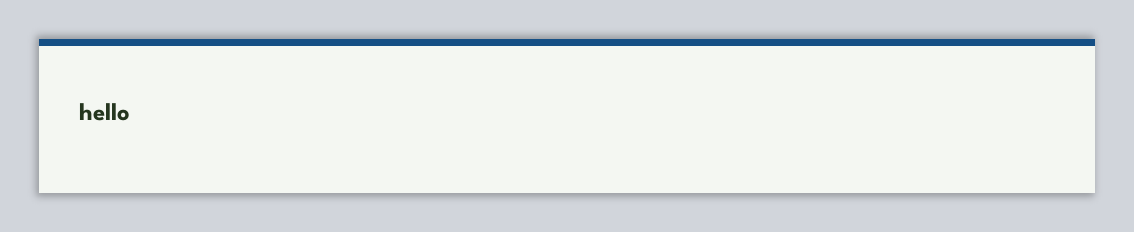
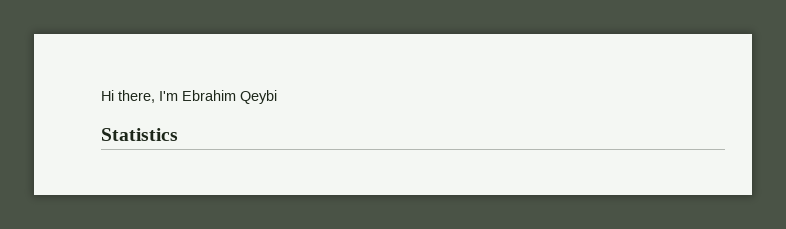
- hello
+ Hi there, I'm Ebrahim Qeybi
+ Statistics

